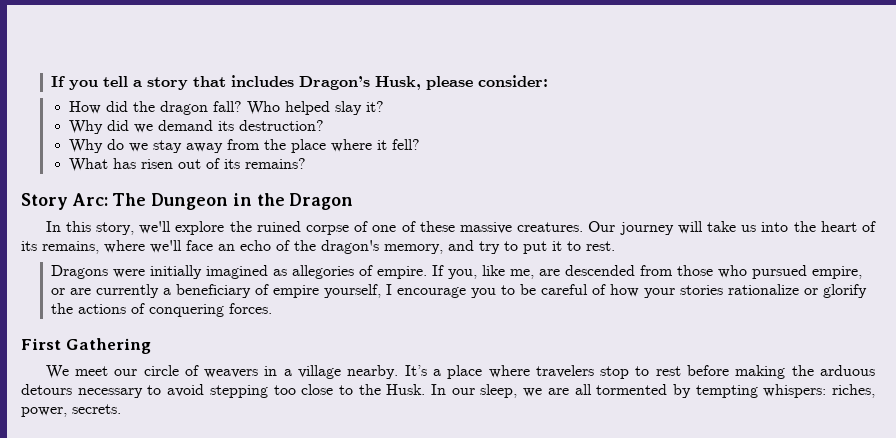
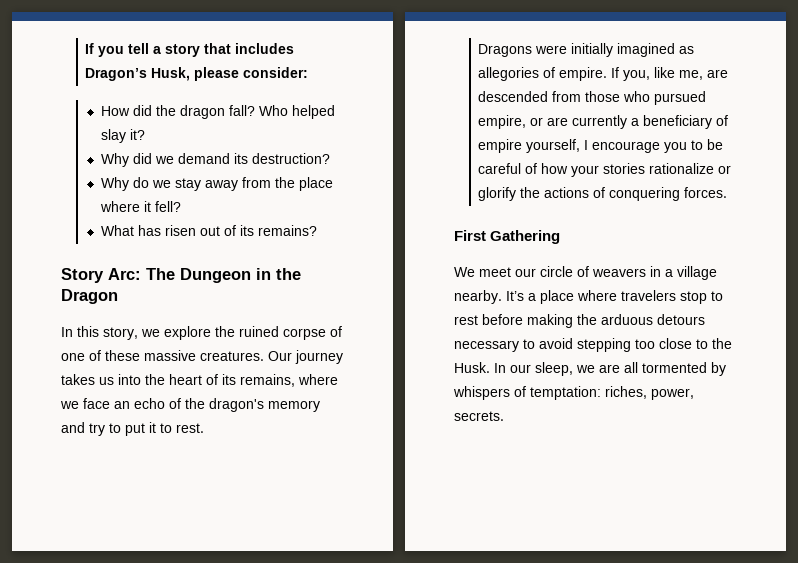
- In this story, we'll explore the ruined corpse of one of these massive creatures.
+ In this story, we explore the ruined corpse of one of these massive creatures.
- Our journey will take us into the heart of its remains, where we'll face an echo of the dragon's memory, and try to put it to rest.
+ Our journey takes us into the heart of its remains, where we face an echo of the dragon's memory and try to put it to rest.
- In our sleep, we are all tormented by tempting whispers: riches, power, secrets.
+ In our sleep, we are all tormented by whispers of temptation: riches, power, secrets.

